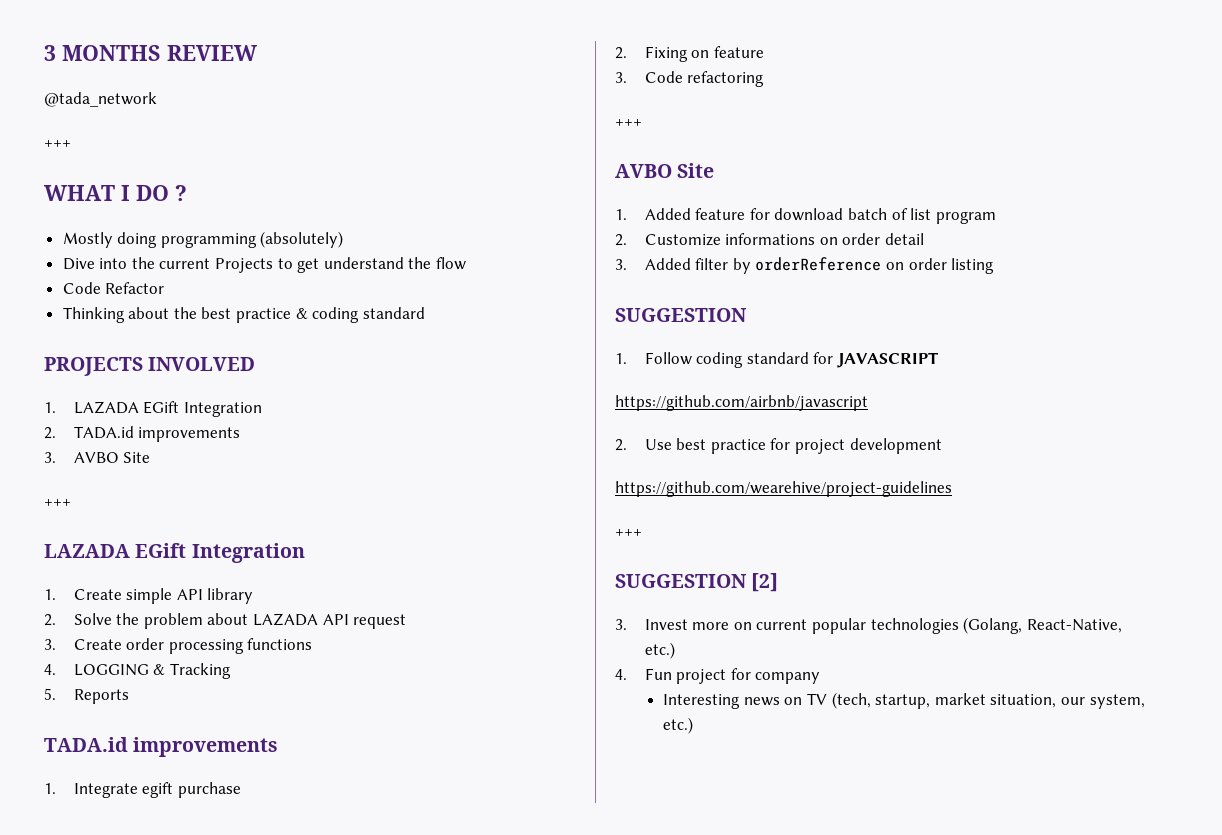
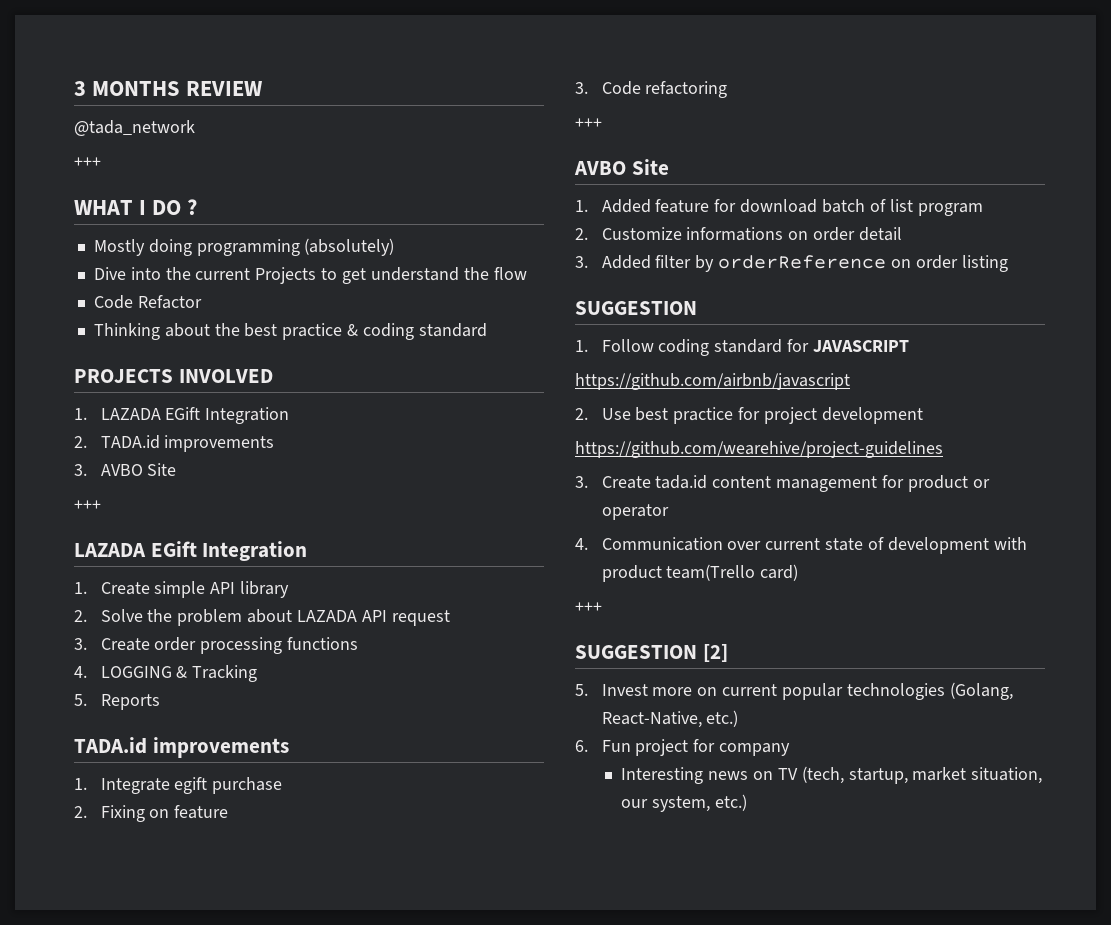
+ 3. Create tada.id content management for product or operator
+ 4. Communication over current state of development with product team(Trello card)
- 3. Invest more on current popular technologies (Golang, React-Native, etc.)
+ 5. Invest more on current popular technologies (Golang, React-Native, etc.)
- 4. Fun project for company
+ 6. Fun project for company

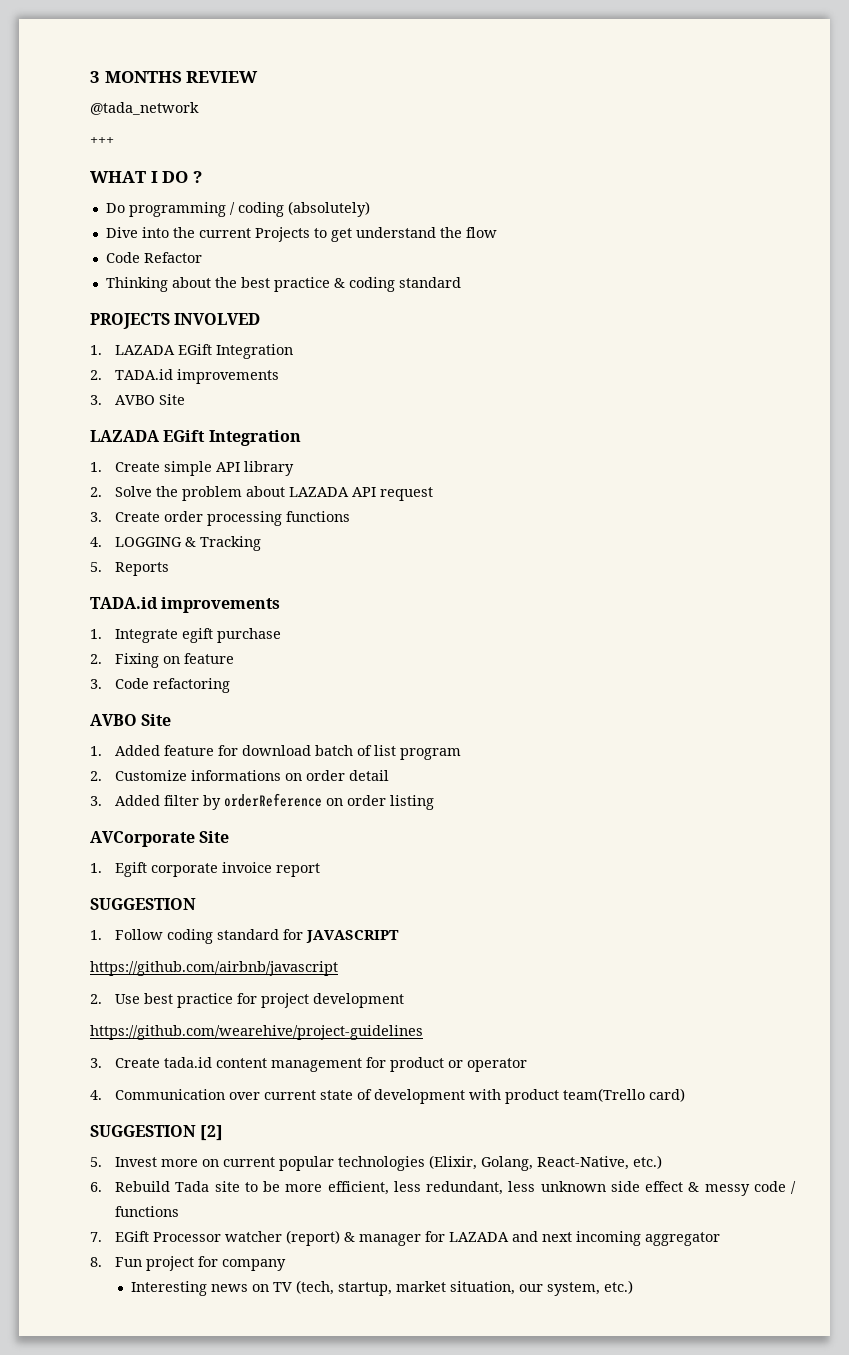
- Mostly doing programming (absolutely)
+ Do programming / coding (absolutely)
  3. AVBO Site
- +++
  3. Code refactoring
- +++
+ AVCorporate Site
+ 1. Egift corporate invoice report
  4. Communication over current state of development with product team(Trello card)
- +++
- 5. Invest more on current popular technologies (Golang, React-Native, etc.)
+ 5. Invest more on current popular technologies (Elixir, Golang, React-Native, etc.)
- 6. Fun project for company
+ 6. Rebuild Tada site to be more efficient, less redundant, less unknown side effect & messy code / functions
+ 7. EGift Processor watcher (report) & manager for LAZADA and next incoming aggregator
+ 8. Fun project for company

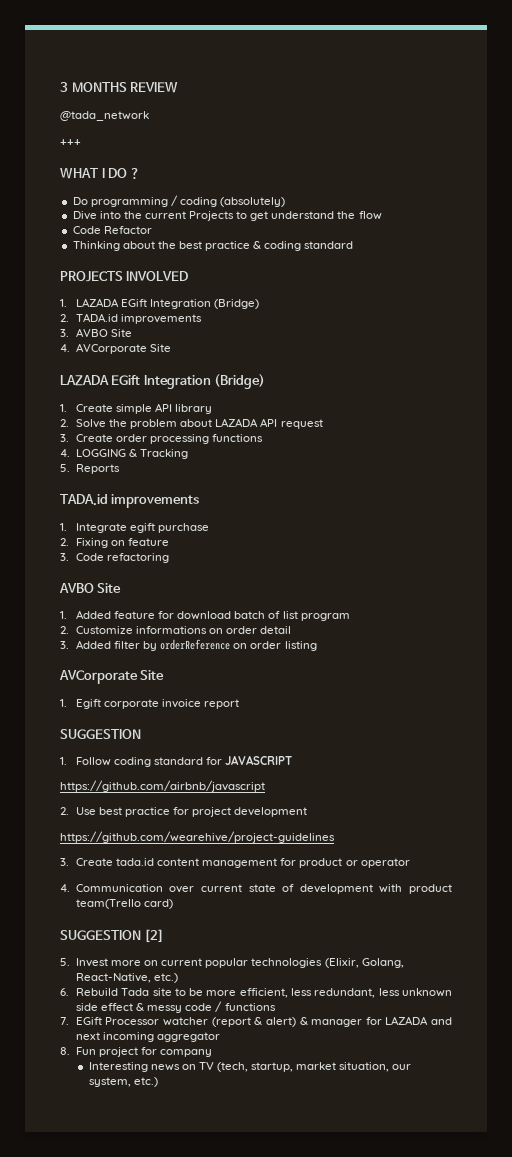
- 1. LAZADA EGift Integration
+ 1. LAZADA EGift Integration (Bridge)
  3. AVBO Site
- LAZADA EGift Integration
+ 4. AVCorporate Site
+ LAZADA EGift Integration (Bridge)
- 7. EGift Processor watcher (report) & manager for LAZADA and next incoming aggregator
+ 7. EGift Processor watcher (report & alert) & manager for LAZADA and next incoming aggregator

